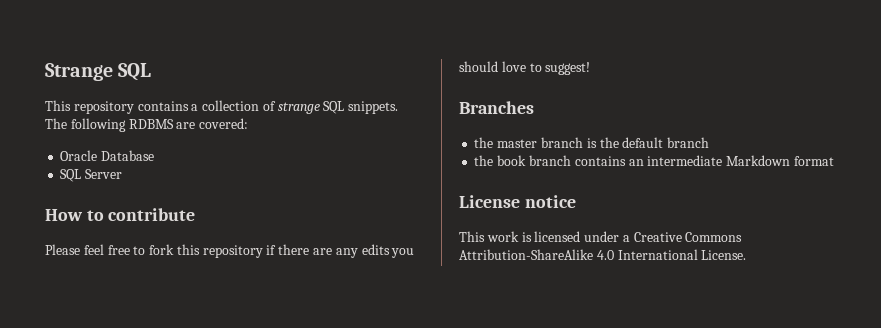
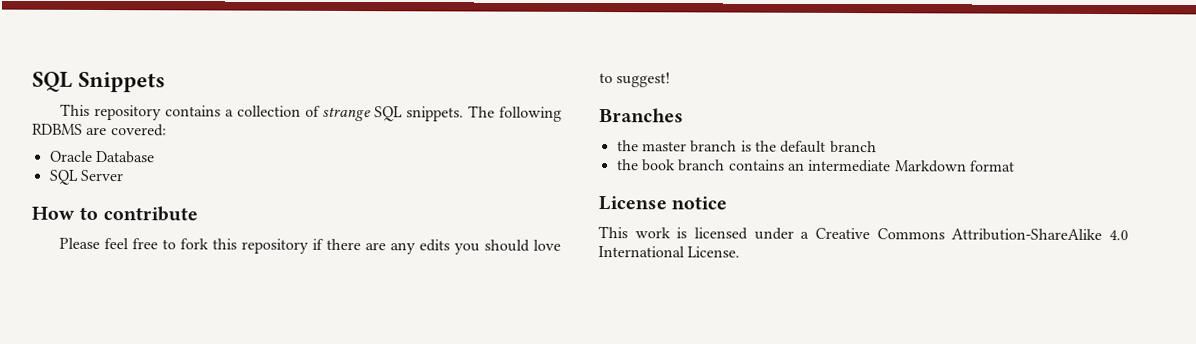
- Strange SQL
+ SQL Snippets

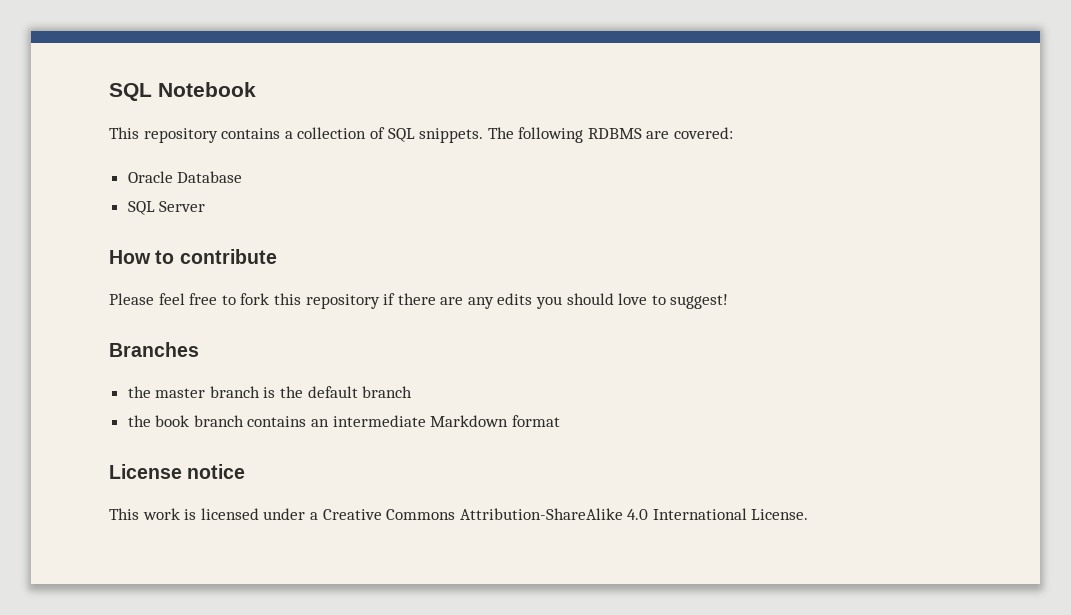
- SQL Snippets
+ SQL Notebook
- This repository contains a collection of strange SQL snippets.
+ This repository contains a collection of SQL snippets.

